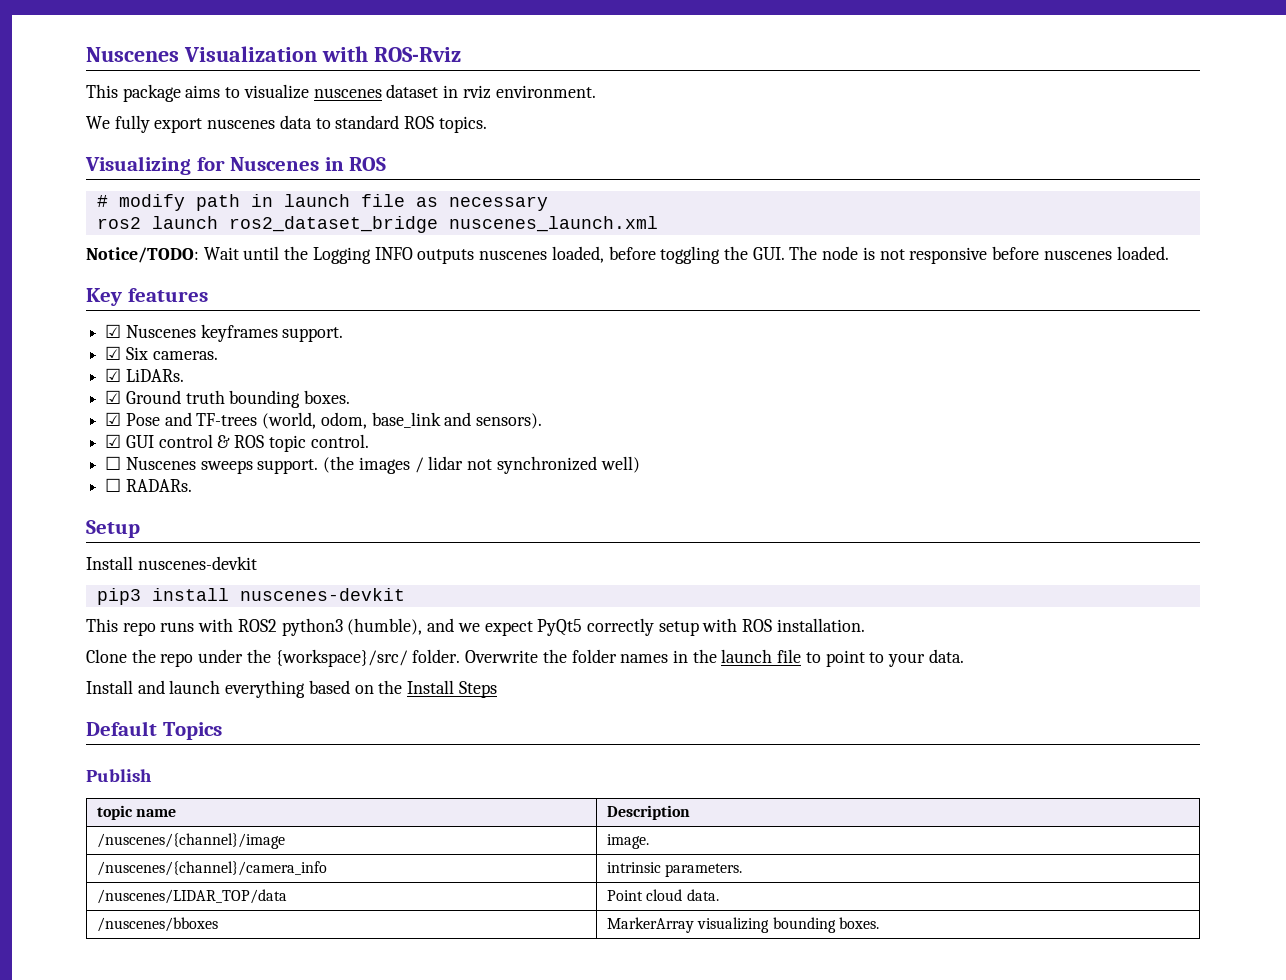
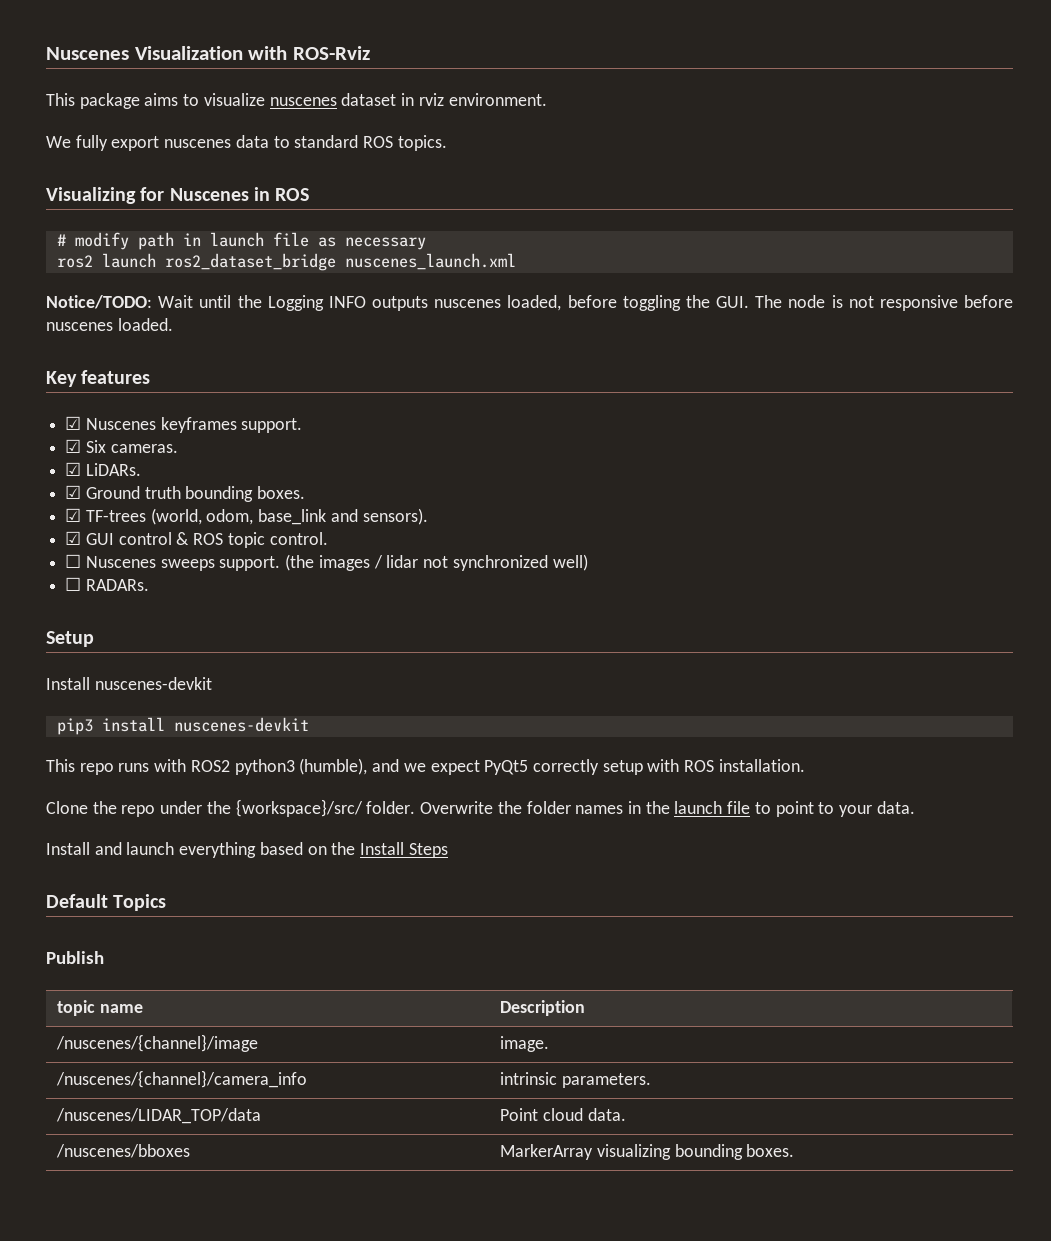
- ☑ Pose and TF-trees (world, odom, base_link and sensors).
+ ☑ TF-trees (world, odom, base_link and sensors).

